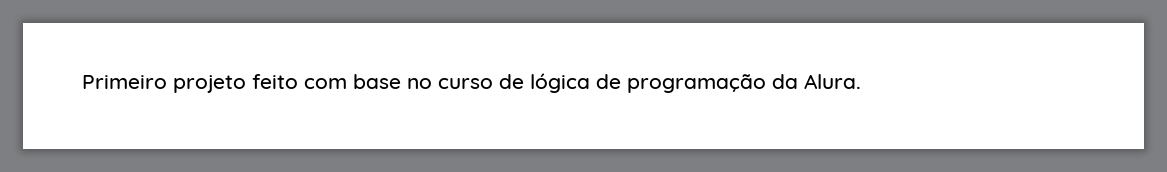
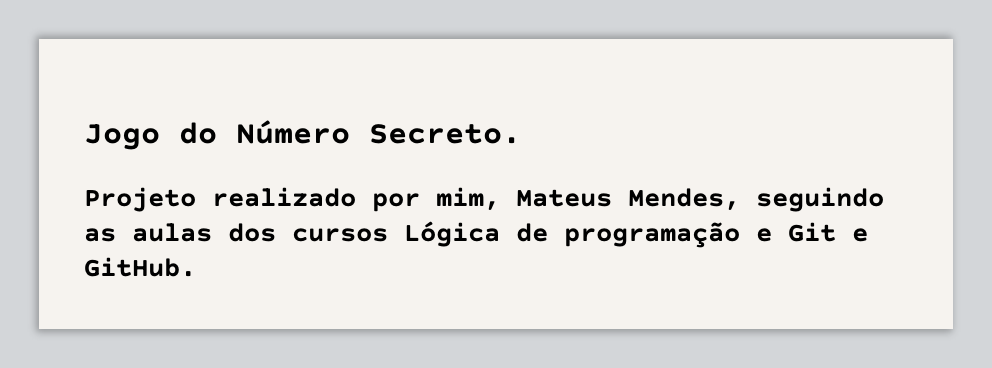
- Primeiro projeto feito com base no curso de lógica de programação da Alura.
+ Jogo do Número Secreto.
+ Projeto realizado por mim, Mateus Mendes, seguindo as aulas dos cursos Lógica de programação e Git e GitHub.

